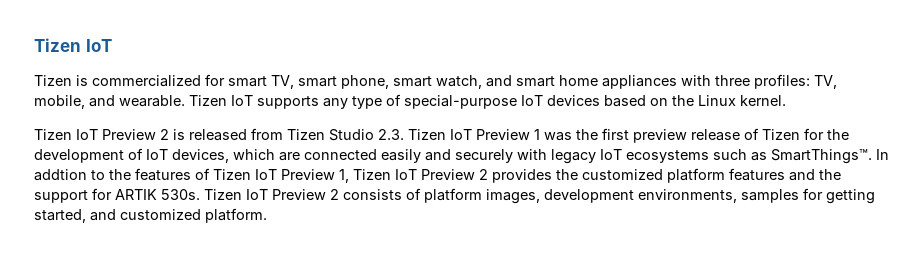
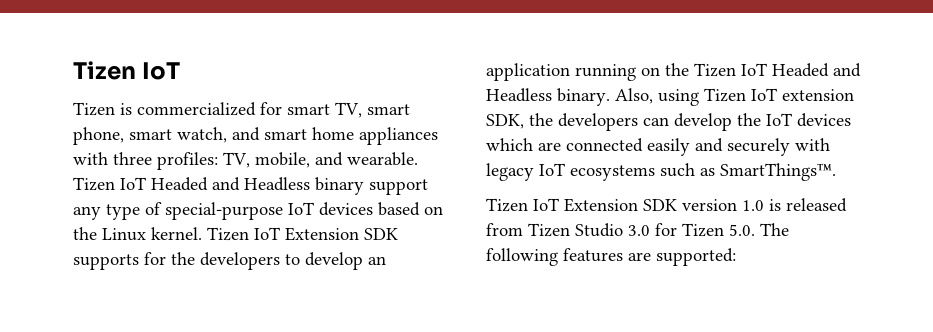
- Tizen IoT supports any type of special-purpose IoT devices based on the Linux kernel.
- Tizen IoT Preview 2 is released from Tizen Studio 2.3. Tizen IoT Preview 1 was the first preview release of Tizen for the development of IoT devices, which are connected easily and securely with legacy IoT ecosystems such as SmartThings™. In addtion to the features of Tizen IoT Preview 1, Tizen IoT Preview 2 provides the customized platform features and the support for ARTIK 530s. Tizen IoT Preview 2 consists of platform images, development environments, samples for getting started, and customized platform.
+ Tizen IoT Headed and Headless binary support any type of special-purpose IoT devices based on the Linux kernel. Tizen IoT Extension SDK supports for the developers to develop an application running on the Tizen IoT Headed and Headless binary. Also, using Tizen IoT extension SDK, the developers can develop the IoT devices which are connected easily and securely with legacy IoT ecosystems such as SmartThings™.
+ Tizen IoT Extension SDK version 1.0 is released from Tizen Studio 3.0 for Tizen 5.0. The following features are supported:

